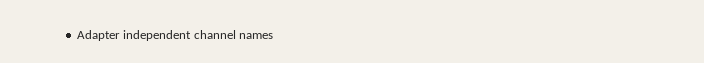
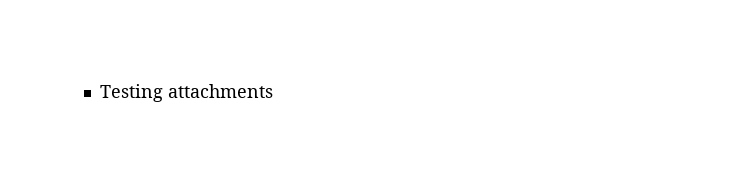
- Adapter independent channel names
+ Testing attachments

